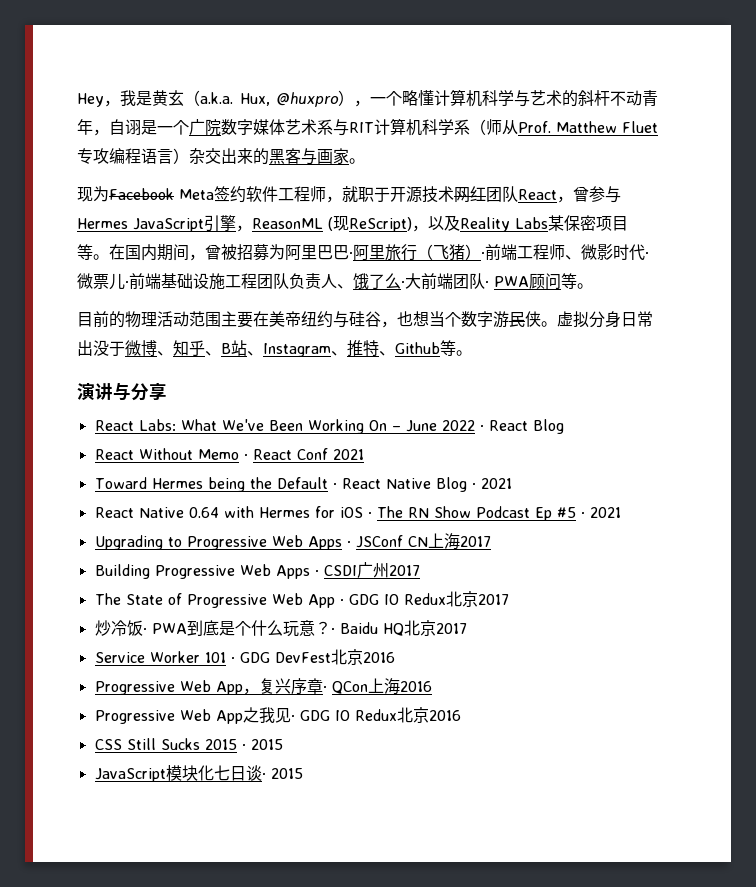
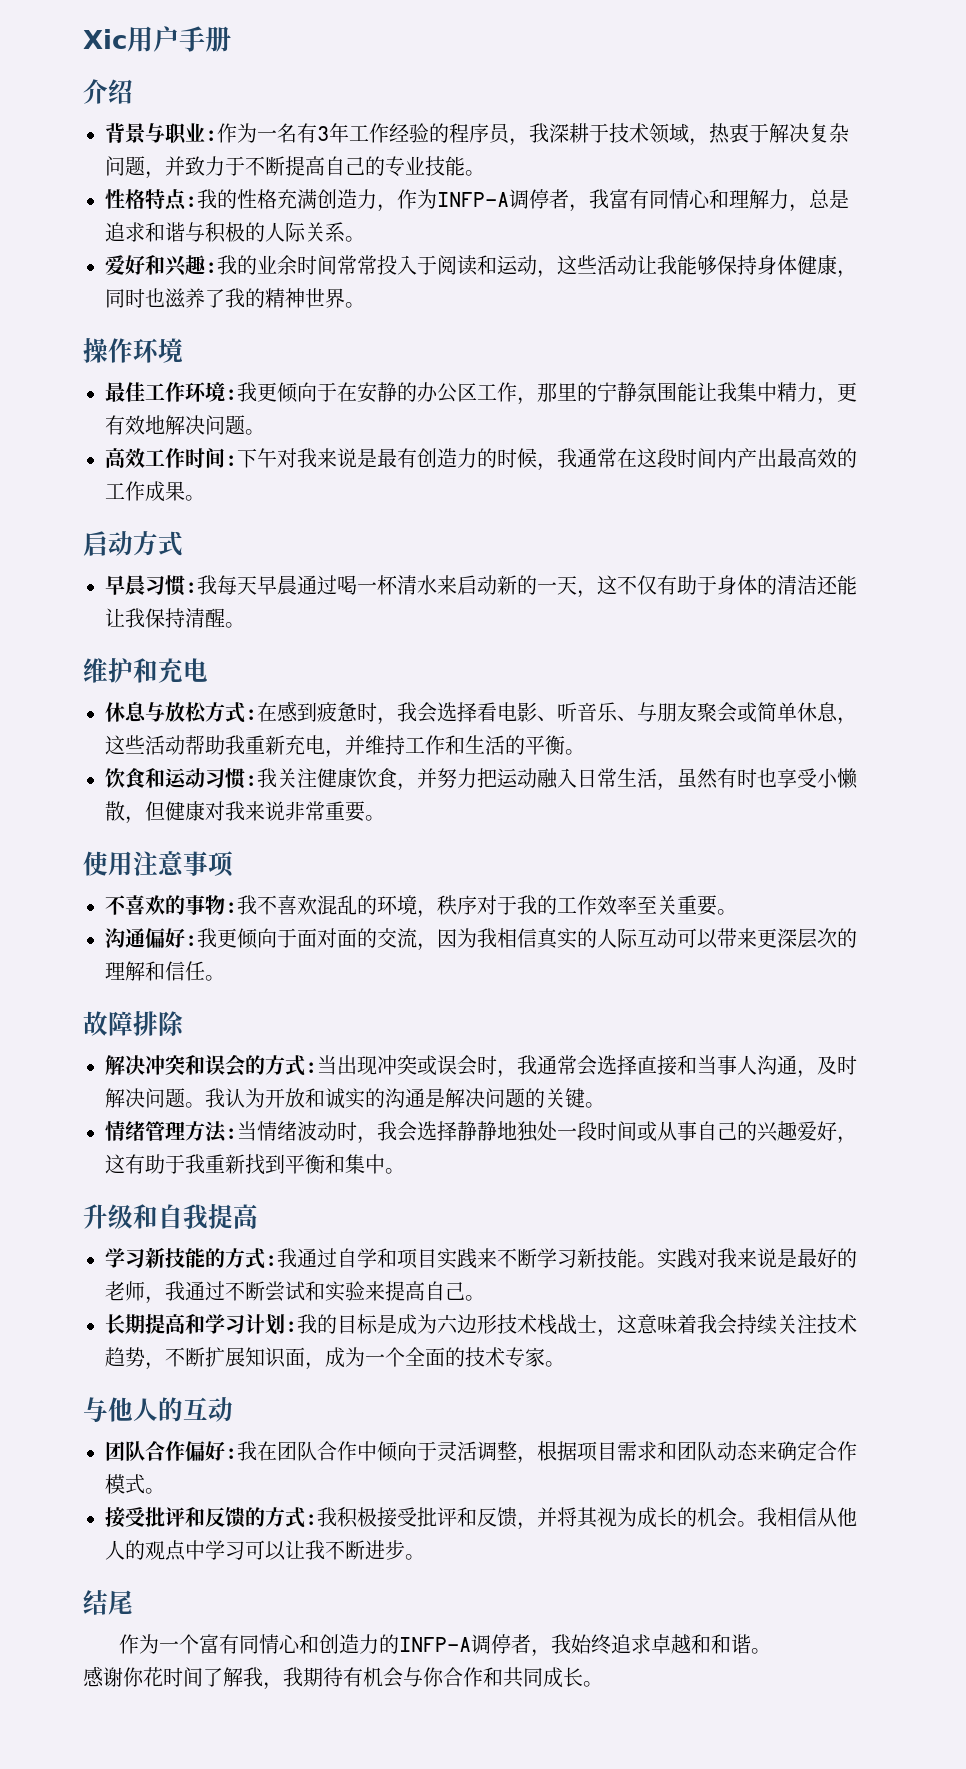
- Hey，我是黄玄（a.k.a. Hux, @huxpro），一个略懂计算机科学与艺术的斜杆不动青年，自诩是一个广院数字媒体艺术系与RIT计算机科学系（师从Prof. Matthew Fluet专攻编程语言）杂交出来的黑客与画家。
- 现为Facebook Meta签约软件工程师，就职于开源技术网红团队React，曾参与Hermes JavaScript引擎，ReasonML (现ReScript)，以及Reality Labs某保密项目等。在国内期间，曾被招募为阿里巴巴·阿里旅行（飞猪）·前端工程师、微影时代·微票儿·前端基础设施工程团队负责人、饿了么·大前端团队· PWA顾问等。
- 目前的物理活动范围主要在美帝纽约与硅谷，也想当个数字游民侠。虚拟分身日常出没于微博、知乎、B站、Instagram、推特、Github等。
- 演讲与分享
- React Labs: What We've Been Working On – June 2022 · React Blog
- React Without Memo · React Conf 2021
- Toward Hermes being the Default · React Native Blog · 2021
- React Native 0.64 with Hermes for iOS · The RN Show Podcast Ep #5 · 2021
- Upgrading to Progressive Web Apps · JSConf CN上海2017
- Building Progressive Web Apps · CSDI广州2017
- The State of Progressive Web App · GDG IO Redux北京2017
- 炒冷饭· PWA到底是个什么玩意？· Baidu HQ北京2017
- Service Worker 101 · GDG DevFest北京2016
- Progressive Web App，复兴序章· QCon上海2016
- Progressive Web App之我见· GDG IO Redux北京2016
- CSS Still Sucks 2015 · 2015
- JavaScript模块化七日谈· 2015
+ Xic用户手册
+ 介绍
+ 背景与职业:作为一名有3年工作经验的程序员，我深耕于技术领域，热衷于解决复杂问题，并致力于不断提高自己的专业技能。
+ 性格特点:我的性格充满创造力，作为INFP-A调停者，我富有同情心和理解力，总是追求和谐与积极的人际关系。
+ 爱好和兴趣:我的业余时间常常投入于阅读和运动，这些活动让我能够保持身体健康，同时也滋养了我的精神世界。
+ 操作环境
+ 最佳工作环境:我更倾向于在安静的办公区工作，那里的宁静氛围能让我集中精力，更有效地解决问题。
+ 高效工作时间:下午对我来说是最有创造力的时候，我通常在这段时间内产出最高效的工作成果。
+ 启动方式
+ 早晨习惯:我每天早晨通过喝一杯清水来启动新的一天，这不仅有助于身体的清洁还能让我保持清醒。
+ 维护和充电
+ 休息与放松方式:在感到疲惫时，我会选择看电影、听音乐、与朋友聚会或简单休息，这些活动帮助我重新充电，并维持工作和生活的平衡。
+ 饮食和运动习惯:我关注健康饮食，并努力把运动融入日常生活，虽然有时也享受小懒散，但健康对我来说非常重要。
+ 使用注意事项
+ 不喜欢的事物:我不喜欢混乱的环境，秩序对于我的工作效率至关重要。
+ 沟通偏好:我更倾向于面对面的交流，因为我相信真实的人际互动可以带来更深层次的理解和信任。
+ 故障排除
+ 解决冲突和误会的方式:当出现冲突或误会时，我通常会选择直接和当事人沟通，及时解决问题。我认为开放和诚实的沟通是解决问题的关键。
+ 情绪管理方法:当情绪波动时，我会选择静静地独处一段时间或从事自己的兴趣爱好，这有助于我重新找到平衡和集中。
+ 升级和自我提高
+ 学习新技能的方式:我通过自学和项目实践来不断学习新技能。实践对我来说是最好的老师，我通过不断尝试和实验来提高自己。
+ 长期提高和学习计划:我的目标是成为六边形技术栈战士，这意味着我会持续关注技术趋势，不断扩展知识面，成为一个全面的技术专家。
+ 与他人的互动
+ 团队合作偏好:我在团队合作中倾向于灵活调整，根据项目需求和团队动态来确定合作模式。
+ 接受批评和反馈的方式:我积极接受批评和反馈，并将其视为成长的机会。我相信从他人的观点中学习可以让我不断进步。
+ 结尾
+ 作为一个富有同情心和创造力的INFP-A调停者，我始终追求卓越和和谐。
+ 感谢你花时间了解我，我期待有机会与你合作和共同成长。

